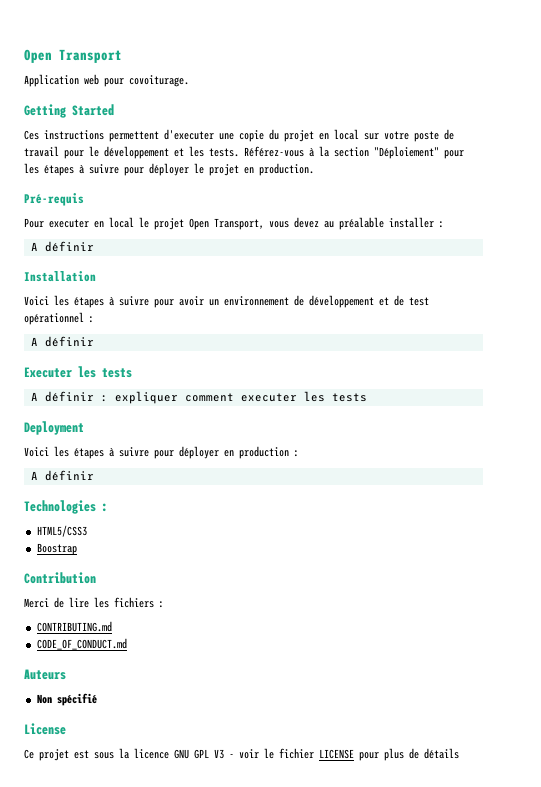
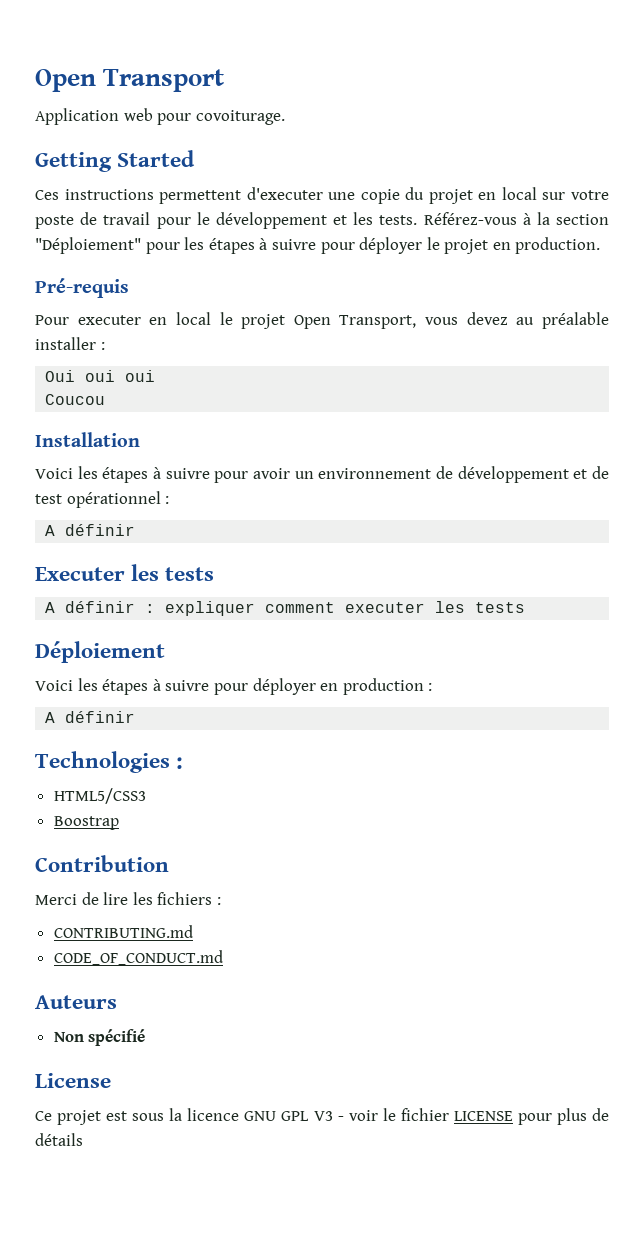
  Pour executer en local le projet Open Transport, vous devez au préalable installer :
- A définir
+ Oui oui oui
+ Coucou
- Deployment
+ Déploiement

